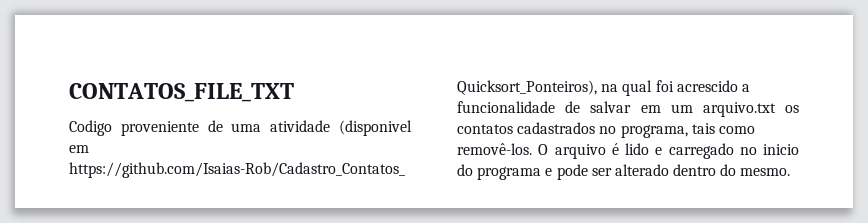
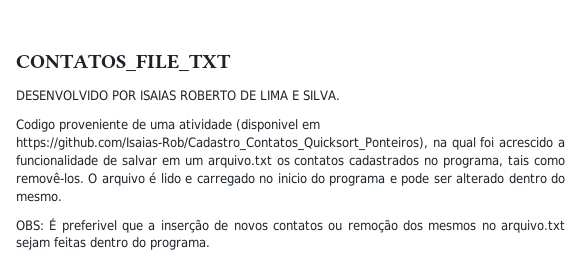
+ DESENVOLVIDO POR ISAIAS ROBERTO DE LIMA E SILVA.
+ OBS: É preferivel que a inserção de novos contatos ou remoção dos mesmos no arquivo.txt sejam feitas dentro do programa.

